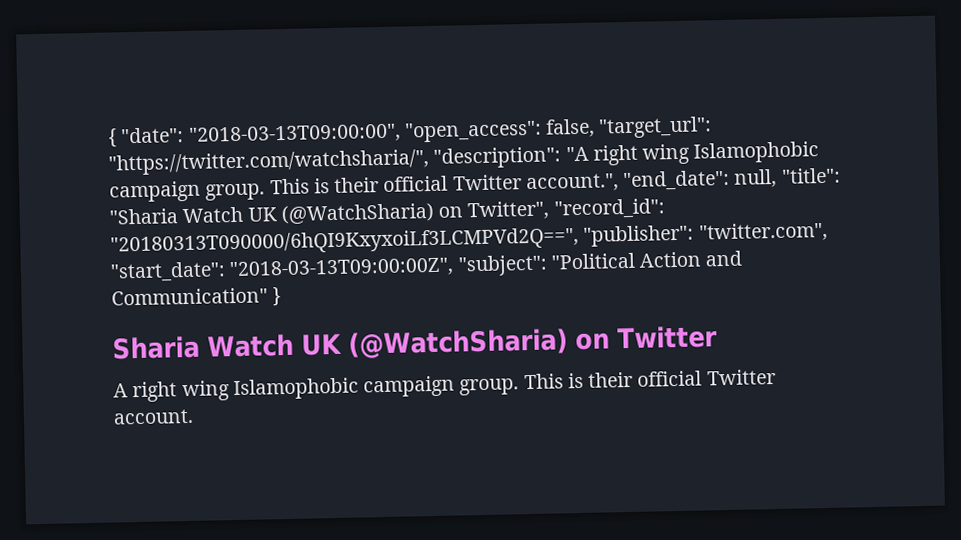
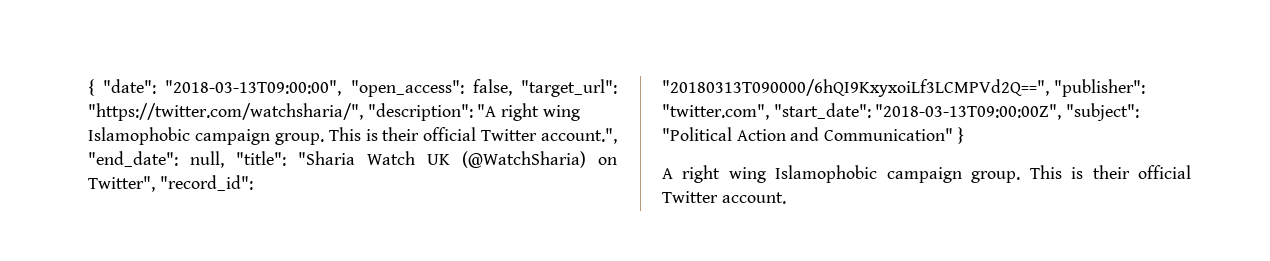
- Sharia Watch UK (@WatchSharia) on Twitter

